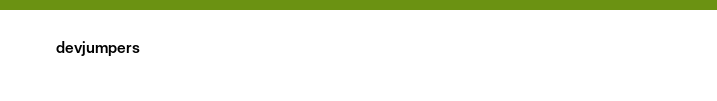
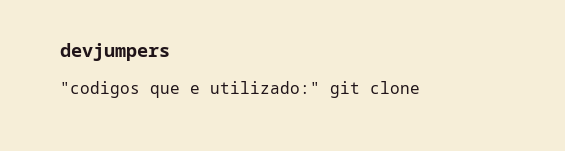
+ "codigos que e utilizado:" git clone

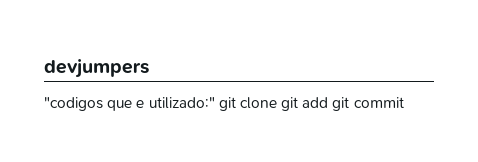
- "codigos que e utilizado:" git clone
+ "codigos que e utilizado:" git clone git add git commit

